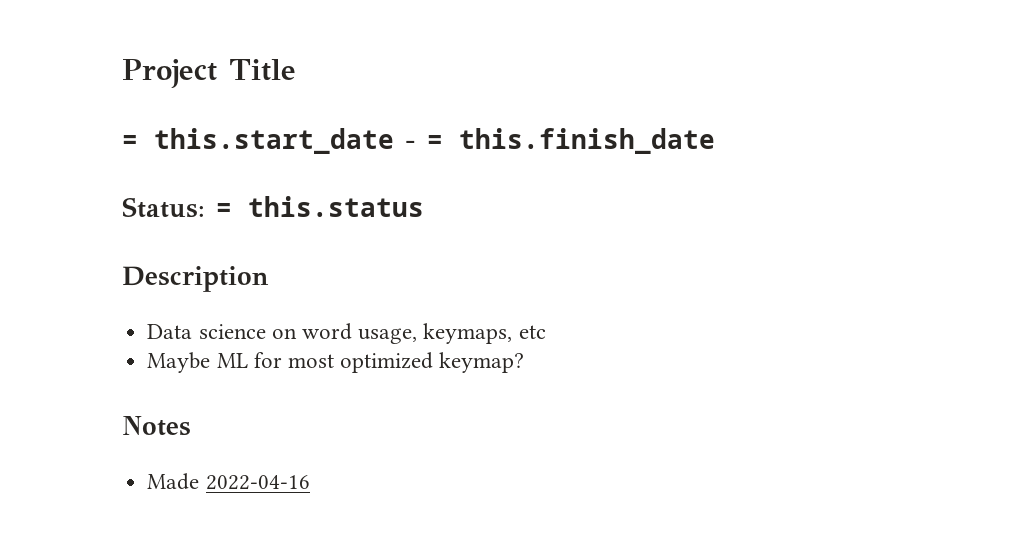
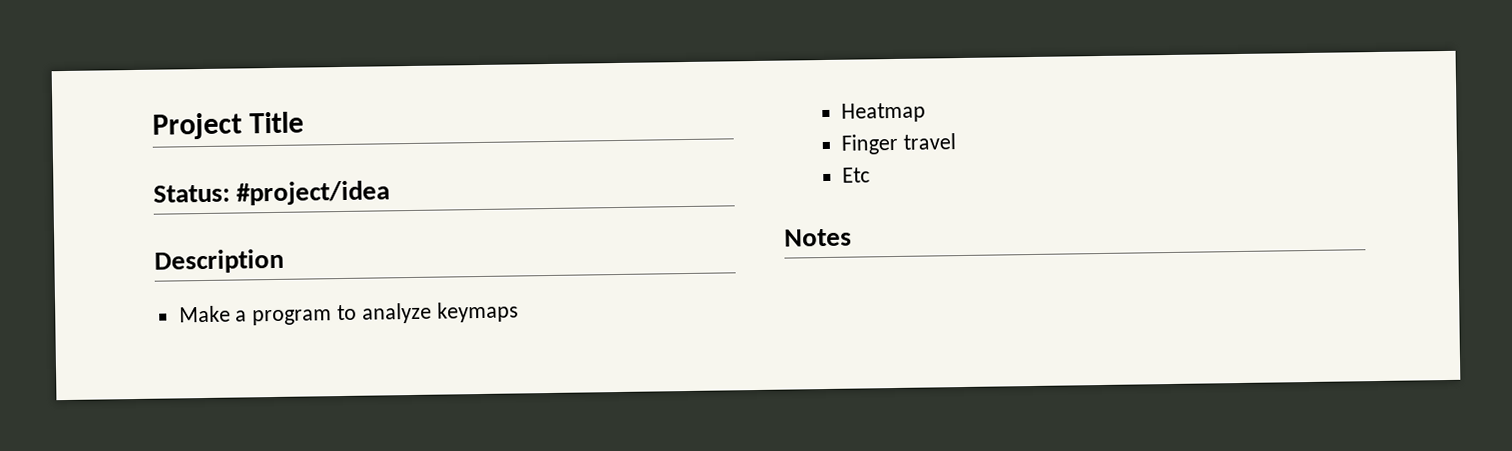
- = this.start_date - = this.finish_date
- Status: = this.status
+ Status: #project/idea
- Data science on word usage, keymaps, etc
- Maybe ML for most optimized keymap?
+ Make a program to analyze keymaps
+ Heatmap
+ Finger travel
+ Etc
- Made 2022-04-16

